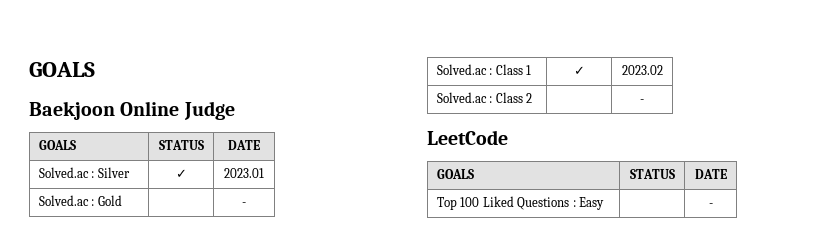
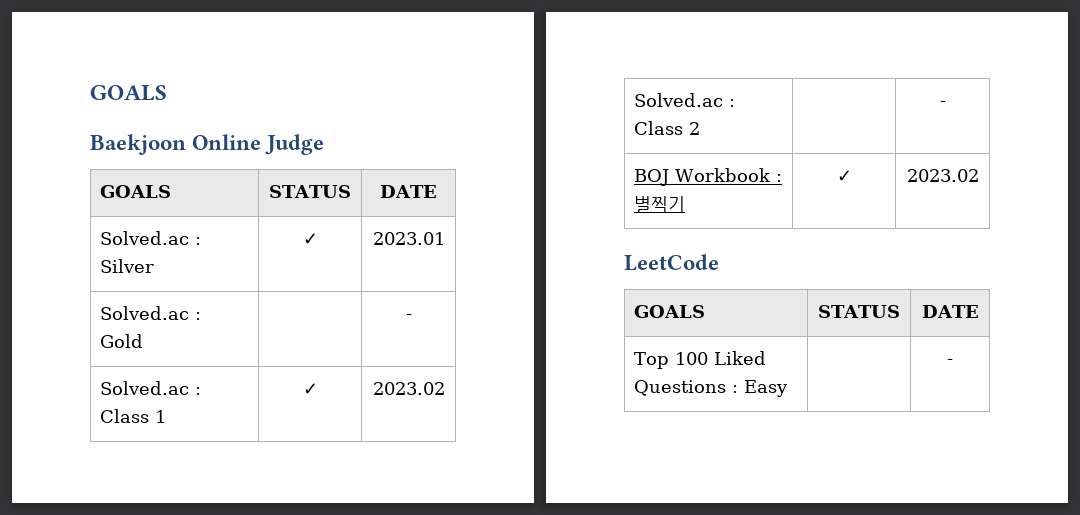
+ BOJ Workbook : 별찍기 | ✓ | 2023.02

